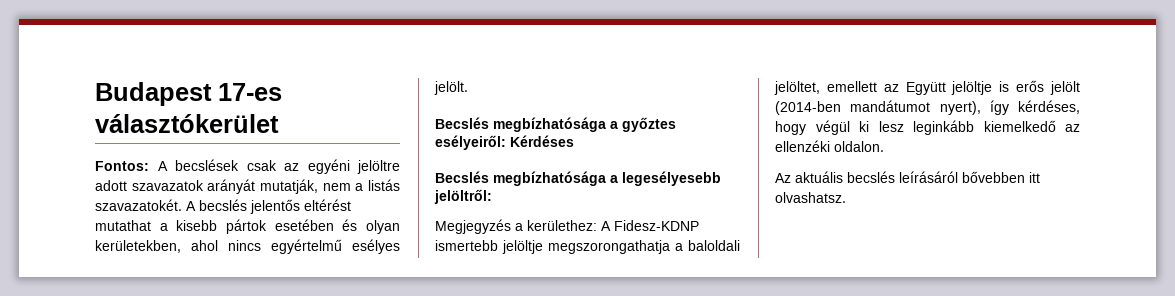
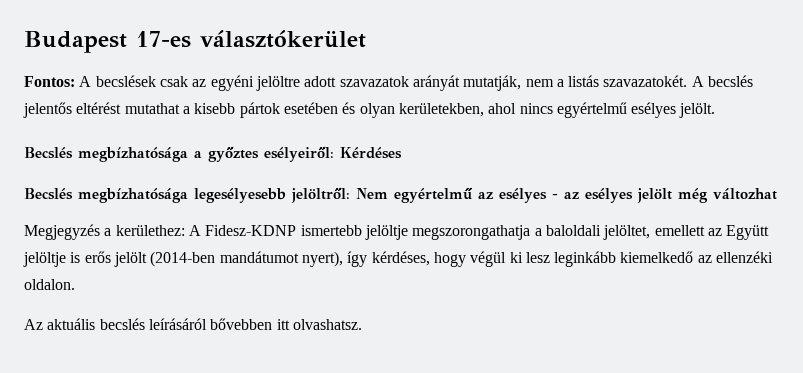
- Becslés megbízhatósága a legesélyesebb jelöltről:
+ Becslés megbízhatósága legesélyesebb jelöltről: Nem egyértelmű az esélyes - az esélyes jelölt még változhat

